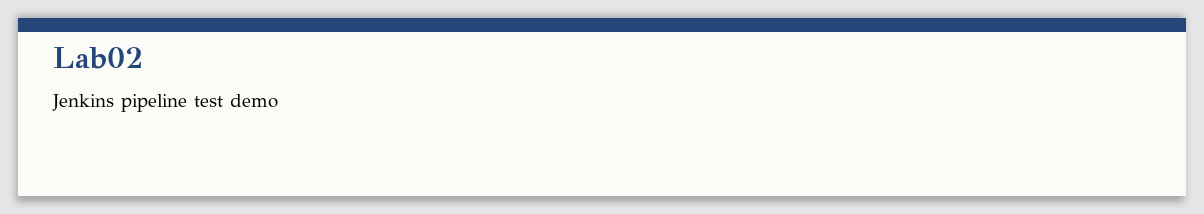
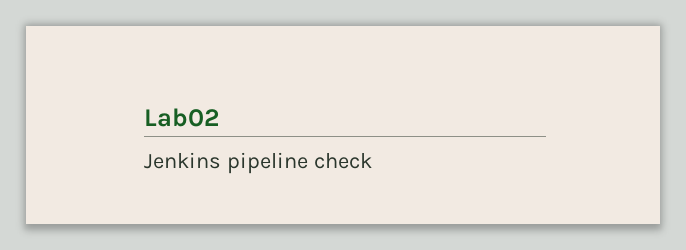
- Jenkins pipeline test demo
+ Jenkins pipeline check

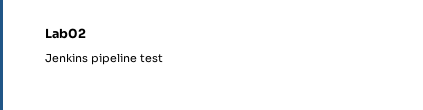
- Jenkins pipeline check
+ Jenkins pipeline test

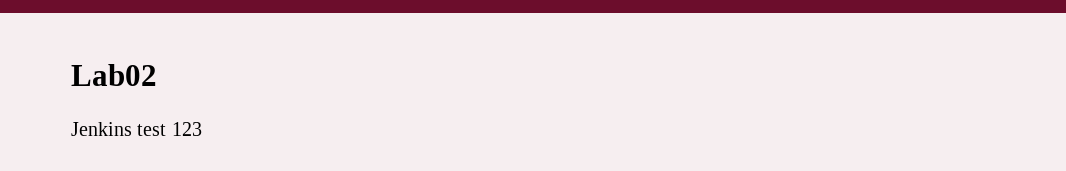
- Jenkins pipeline test
+ Jenkins test 123

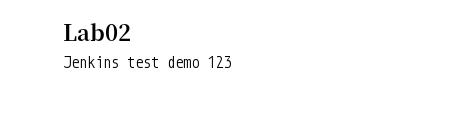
- Jenkins test 123
+ Jenkins test demo 123

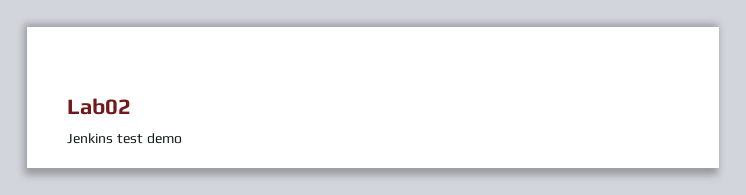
- Jenkins test demo 123
+ Jenkins test demo

